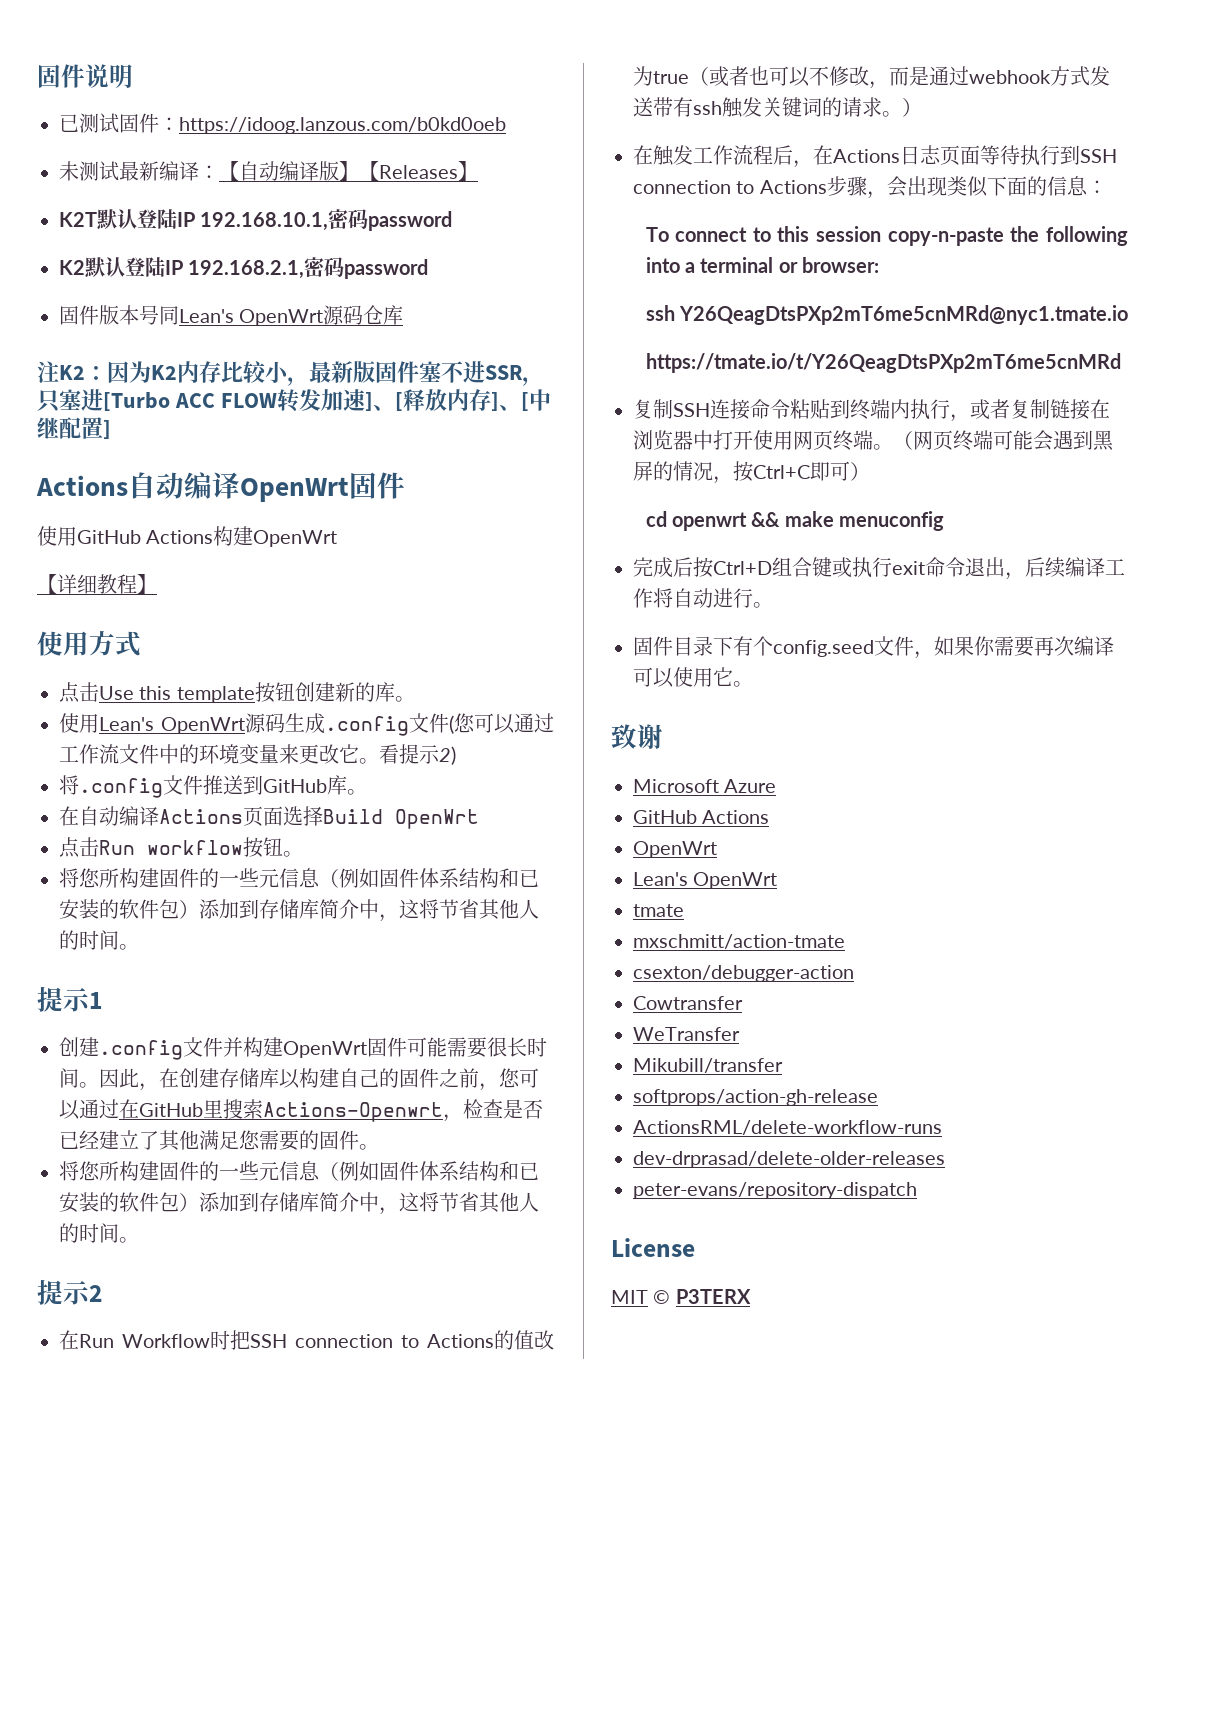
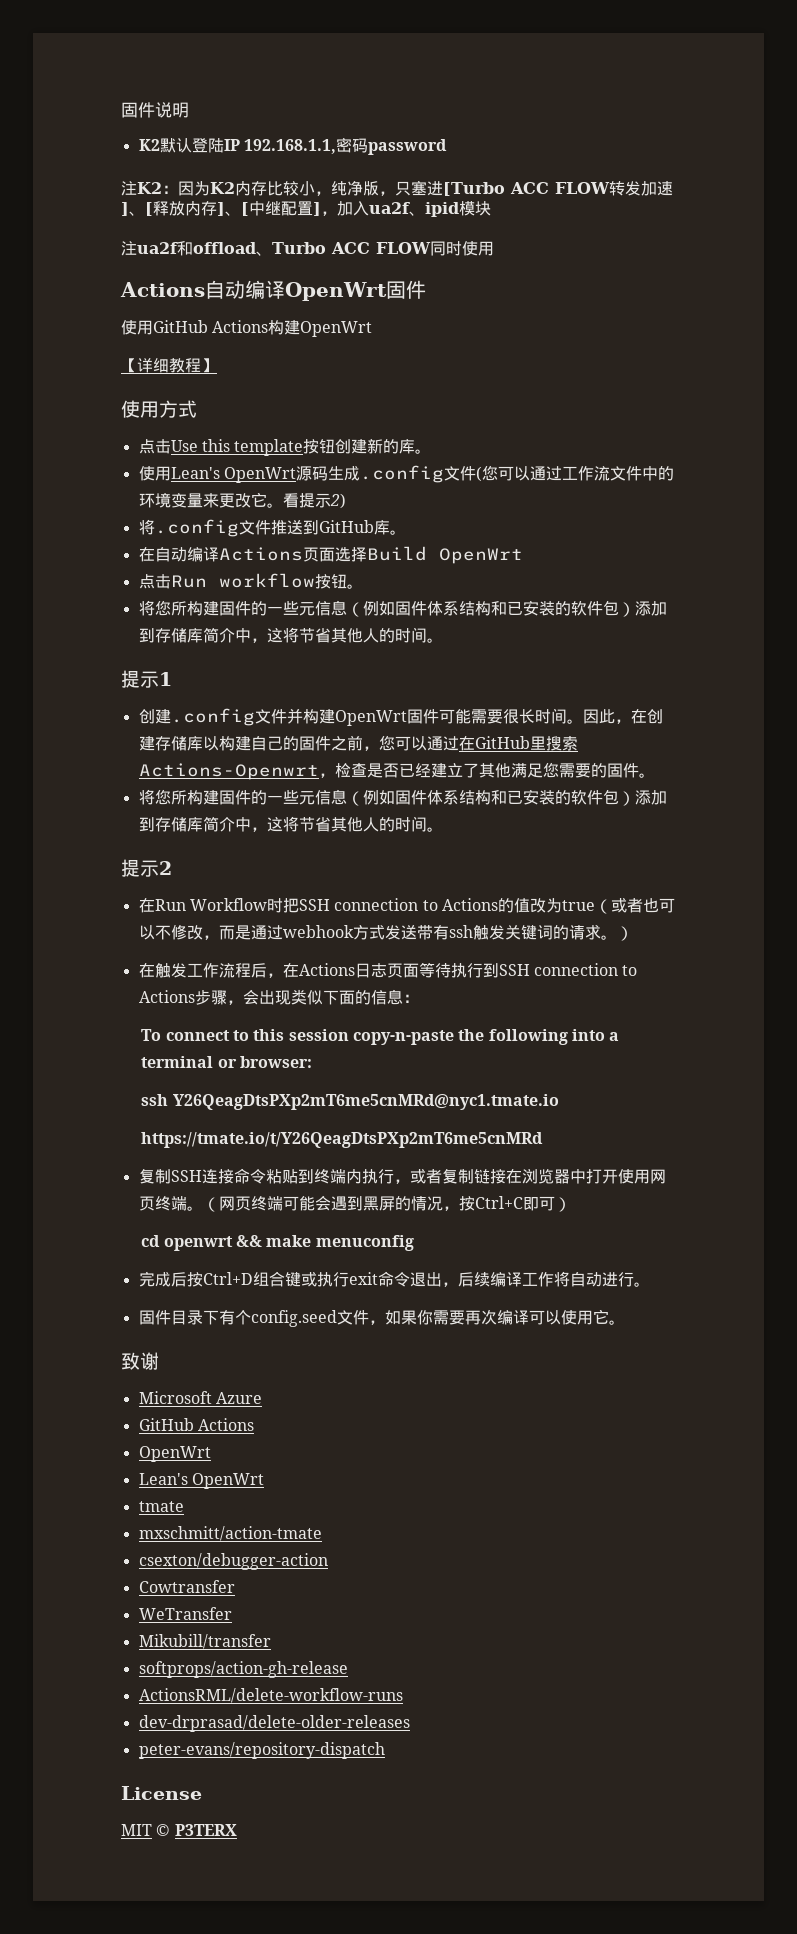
- 已测试固件：https://idoog.lanzous.com/b0kd0oeb
- 未测试最新编译：【自动编译版】【Releases】
- K2T默认登陆IP 192.168.10.1,密码password
- K2默认登陆IP 192.168.2.1,密码password
- 固件版本号同Lean's OpenWrt源码仓库
+ K2默认登陆IP 192.168.1.1,密码password
- 注K2：因为K2内存比较小，最新版固件塞不进SSR，只塞进[Turbo ACC FLOW转发加速]、[释放内存]、[中继配置]
+ 注K2：因为K2内存比较小，纯净版，只塞进[Turbo ACC FLOW转发加速]、[释放内存]、[中继配置]，加入ua2f、ipid模块
+ 注ua2f和offload、Turbo ACC FLOW同时使用

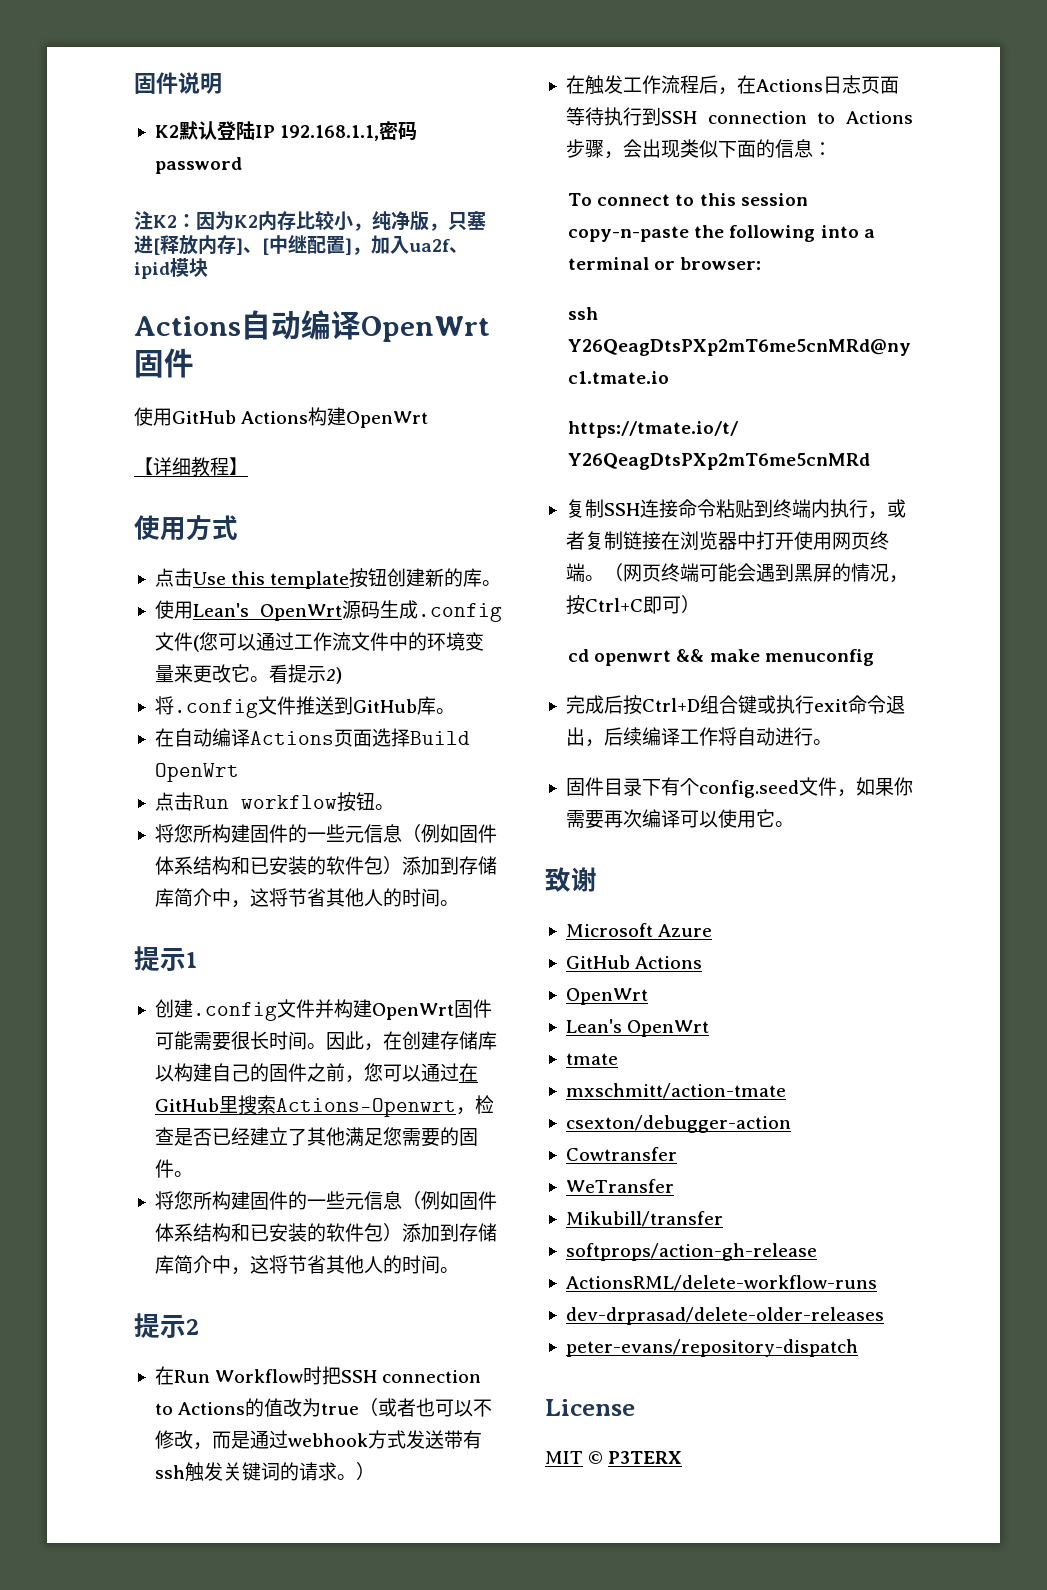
- 注K2：因为K2内存比较小，纯净版，只塞进[Turbo ACC FLOW转发加速]、[释放内存]、[中继配置]，加入ua2f、ipid模块
+ 注K2：因为K2内存比较小，纯净版，只塞进[释放内存]、[中继配置]，加入ua2f、ipid模块
- 注ua2f和offload、Turbo ACC FLOW同时使用

